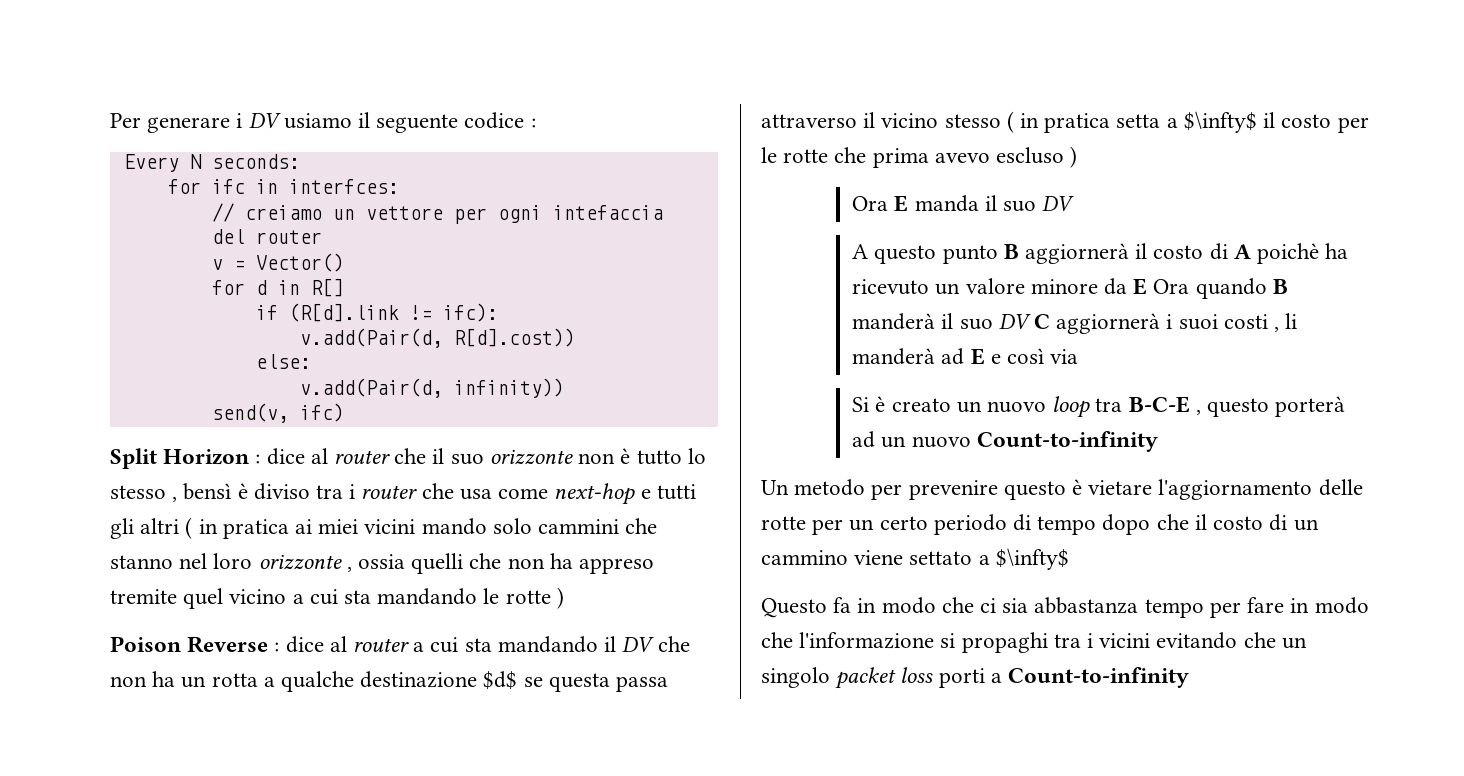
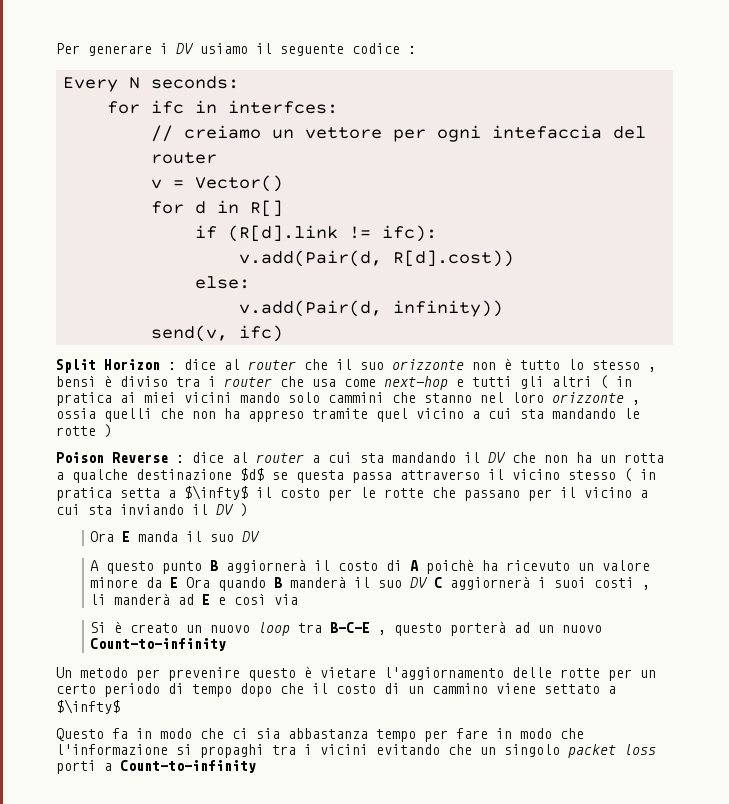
- Split Horizon : dice al router che il suo orizzonte non è tutto lo stesso , bensì è diviso tra i router che usa come next-hop e tutti gli altri ( in pratica ai miei vicini mando solo cammini che stanno nel loro orizzonte , ossia quelli che non ha appreso tremite quel vicino a cui sta mandando le rotte )
+ Split Horizon : dice al router che il suo orizzonte non è tutto lo stesso , bensì è diviso tra i router che usa come next-hop e tutti gli altri ( in pratica ai miei vicini mando solo cammini che stanno nel loro orizzonte , ossia quelli che non ha appreso tramite quel vicino a cui sta mandando le rotte )
- Poison Reverse : dice al router a cui sta mandando il DV che non ha un rotta a qualche destinazione $d$ se questa passa attraverso il vicino stesso ( in pratica setta a $\infty$ il costo per le rotte che prima avevo escluso )
+ Poison Reverse : dice al router a cui sta mandando il DV che non ha un rotta a qualche destinazione $d$ se questa passa attraverso il vicino stesso ( in pratica setta a $\infty$ il costo per le rotte che passano per il vicino a cui sta inviando il DV )

